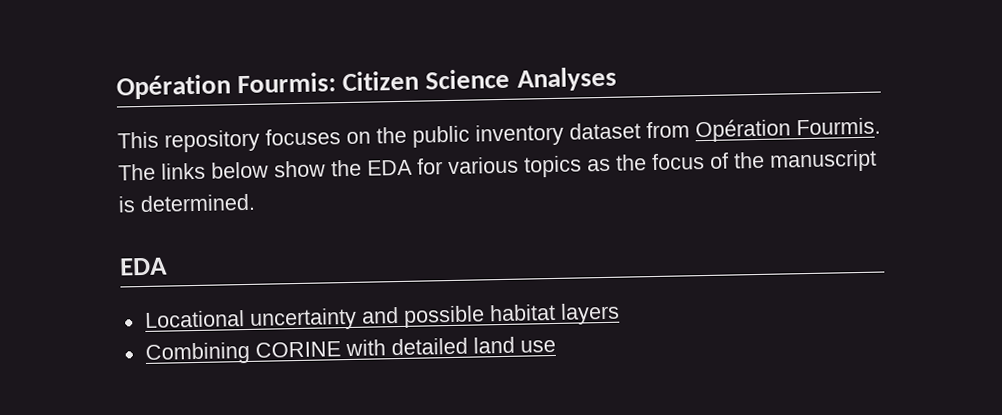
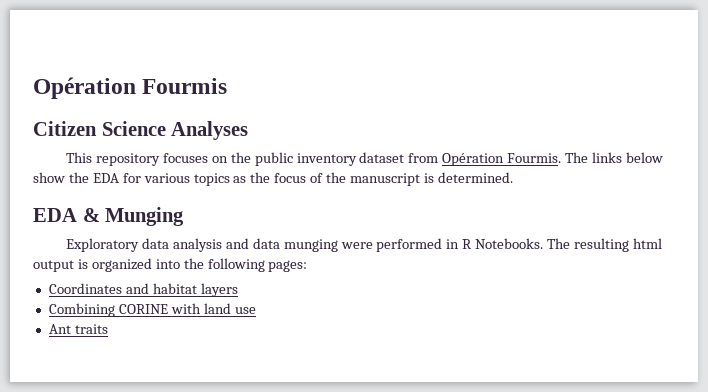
- Opération Fourmis: Citizen Science Analyses
+ Opération Fourmis
+ Citizen Science Analyses
  The links below show the EDA for various topics as the focus of the manuscript is determined.
- EDA
- Locational uncertainty and possible habitat layers
+ EDA & Munging
+ Exploratory data analysis and data munging were performed in R Notebooks. The resulting html output is organized into the following pages:
+ Coordinates and habitat layers
- Combining CORINE with detailed land use
+ Combining CORINE with land use
+ Ant traits

